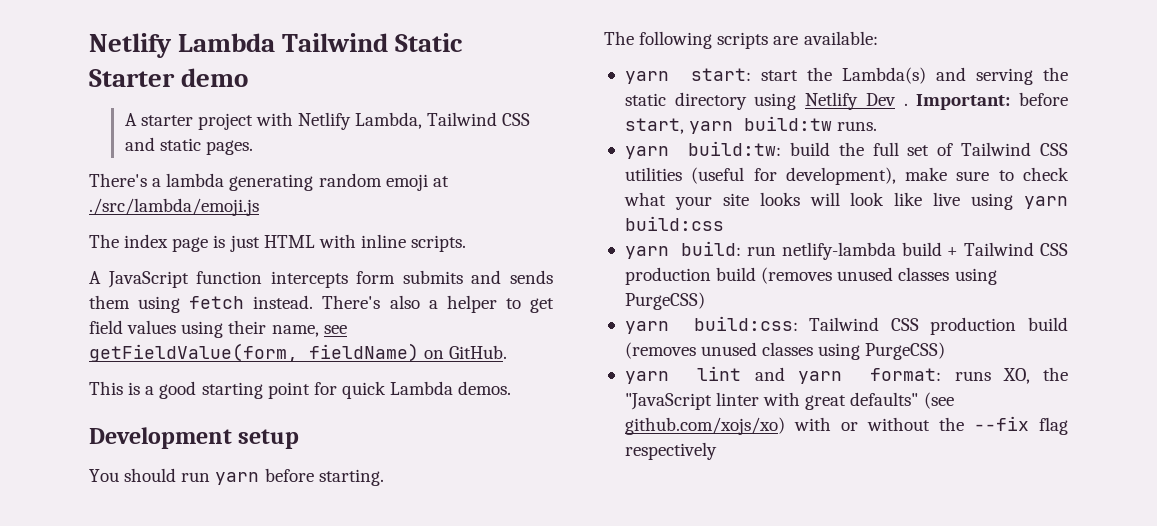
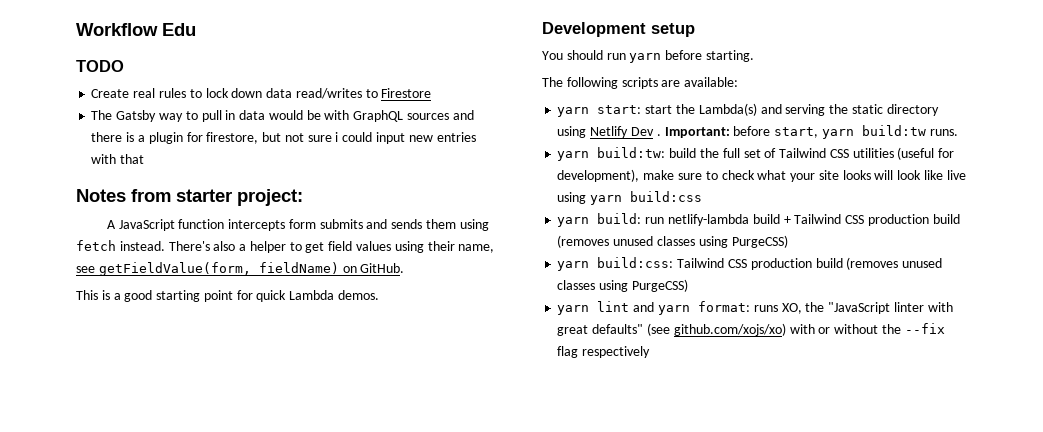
- Netlify Lambda Tailwind Static Starter demo
- A starter project with Netlify Lambda, Tailwind CSS and static pages.
- There's a lambda generating random emoji at ./src/lambda/emoji.js
- The index page is just HTML with inline scripts.
+ Workflow Edu
+ TODO
+ Create real rules to lock down data read/writes to Firestore
+ The Gatsby way to pull in data would be with GraphQL sources and there is a plugin for firestore, but not sure i could input new entries with that
+ Notes from starter project:

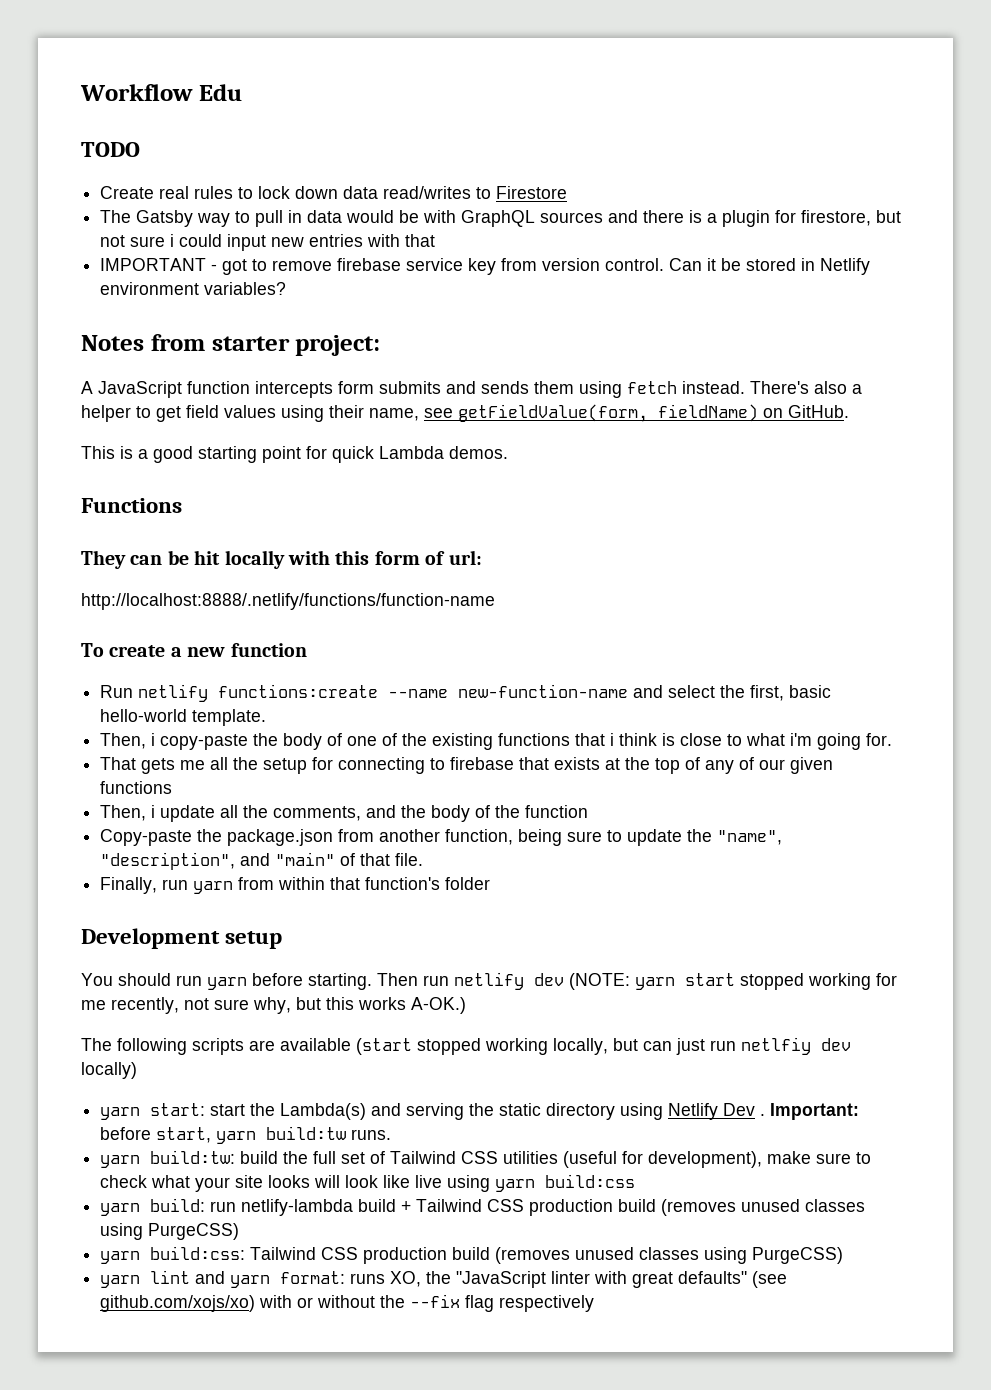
+ IMPORTANT - got to remove firebase service key from version control. Can it be stored in Netlify environment variables?
+ Functions
+ They can be hit locally with this form of url:
+ http://localhost:8888/.netlify/functions/function-name
+ To create a new function
+ Run netlify functions:create --name new-function-name and select the first, basic hello-world template.
+ Then, i copy-paste the body of one of the existing functions that i think is close to what i'm going for.
+ That gets me all the setup for connecting to firebase that exists at the top of any of our given functions
+ Then, i update all the comments, and the body of the function
+ Copy-paste the package.json from another function, being sure to update the "name", "description", and "main" of that file.
+ Finally, run yarn from within that function's folder
- You should run yarn before starting.
- The following scripts are available:
+ You should run yarn before starting. Then run netlify dev (NOTE: yarn start stopped working for me recently, not sure why, but this works A-OK.)
+ The following scripts are available (start stopped working locally, but can just run netlfiy dev locally)

